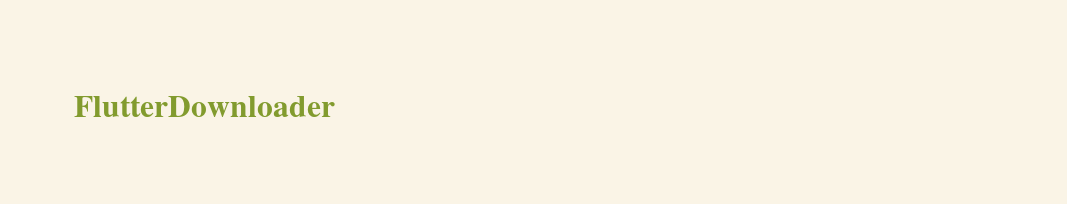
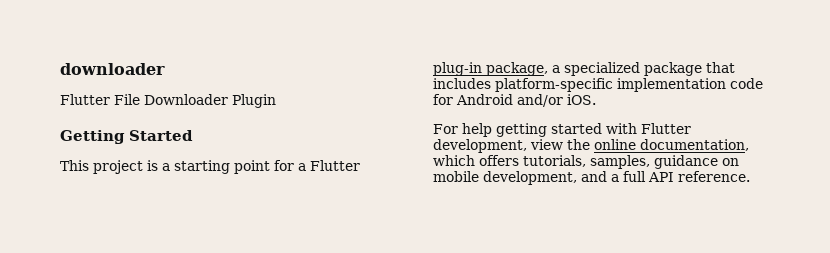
- FlutterDownloader
+ downloader
+ Flutter File Downloader Plugin
+ Getting Started
+ This project is a starting point for a Flutter plug-in package, a specialized package that includes platform-specific implementation code for Android and/or iOS.
+ For help getting started with Flutter development, view the online documentation, which offers tutorials, samples, guidance on mobile development, and a full API reference.

